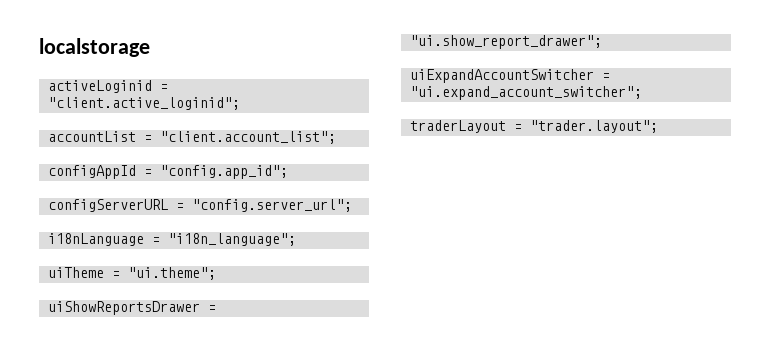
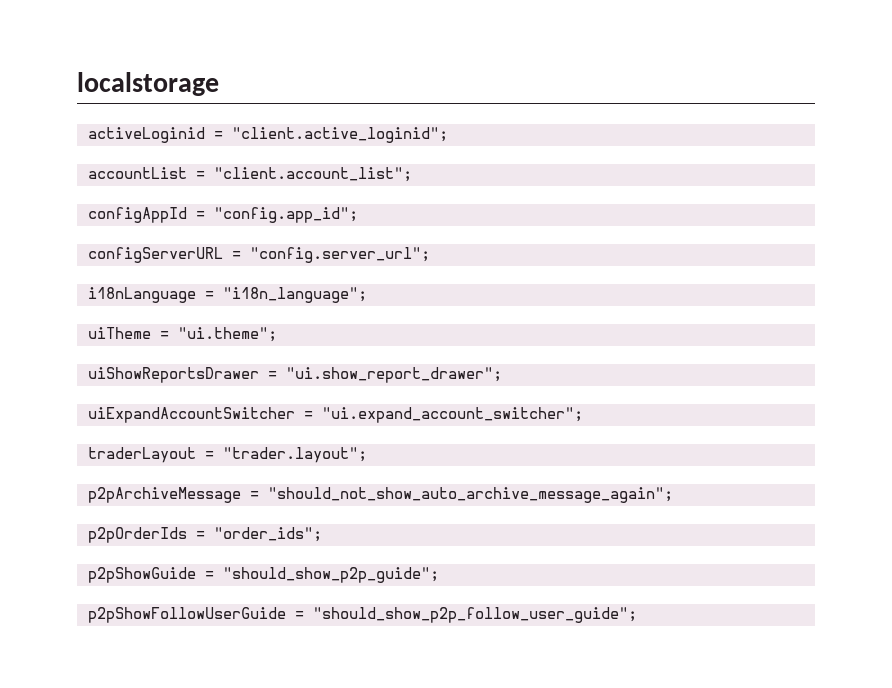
+ p2pArchiveMessage = "should_not_show_auto_archive_message_again";
+ p2pOrderIds = "order_ids";
+ p2pShowGuide = "should_show_p2p_guide";
+ p2pShowFollowUserGuide = "should_show_p2p_follow_user_guide";

